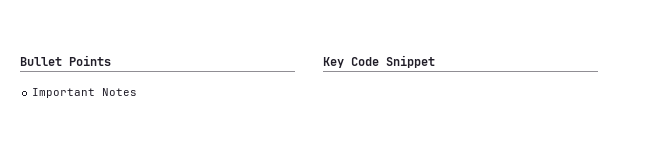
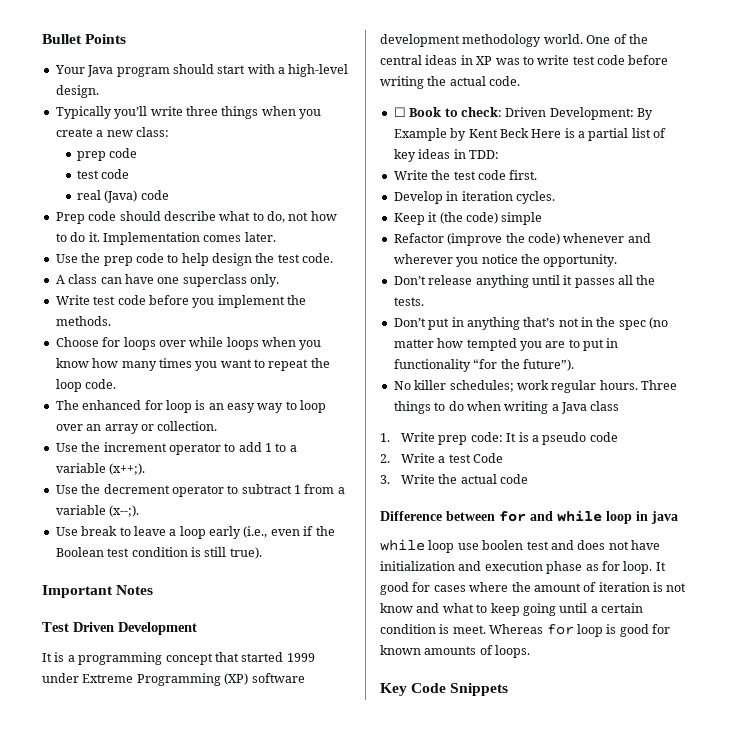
+ Your Java program should start with a high-level design.
+ Typically you’ll write three things when you create a new class:
+ prep code
+ test code
+ real (Java) code
+ Prep code should describe what to do, not how to do it. Implementation comes later.
+ Use the prep code to help design the test code.
+ A class can have one superclass only.
+ Write test code before you implement the methods.
+ Choose for loops over while loops when you know how many times you want to repeat the loop code.
+ The enhanced for loop is an easy way to loop over an array or collection.
+ Use the increment operator to add 1 to a variable (x++;).
+ Use the decrement operator to subtract 1 from a variable (x--;).
+ Use break to leave a loop early (i.e., even if the Boolean test condition is still true).
  Important Notes
+ Test Driven Development
+ It is a programming concept that started 1999 under Extreme Programming (XP) software development methodology world. One of the central ideas in XP was to write test code before writing the actual code.
+ ☐ Book to check: Driven Development: By Example by Kent Beck Here is a partial list of key ideas in TDD:
+ Write the test code first.
+ Develop in iteration cycles.
+ Keep it (the code) simple
+ Refactor (improve the code) whenever and wherever you notice the opportunity.
+ Don’t release anything until it passes all the tests.
+ Don’t put in anything that’s not in the spec (no matter how tempted you are to put in functionality “for the future”).
+ No killer schedules; work regular hours. Three things to do when writing a Java class
+ 1. Write prep code: It is a pseudo code
+ 2. Write a test Code
+ 3. Write the actual code
+ Difference between for and while loop in java
+ while loop use boolen test and does not have initialization and execution phase as for loop. It good for cases where the amount of iteration is not know and what to keep going until a certain condition is meet. Whereas for loop is good for known amounts of loops.
- Key Code Snippet
+ Key Code Snippets

